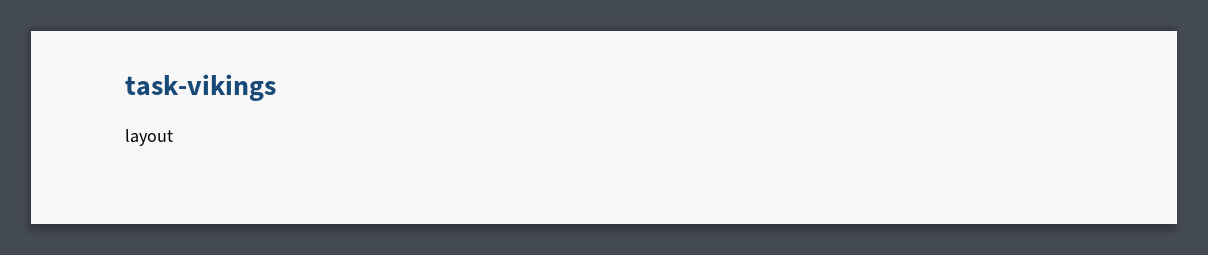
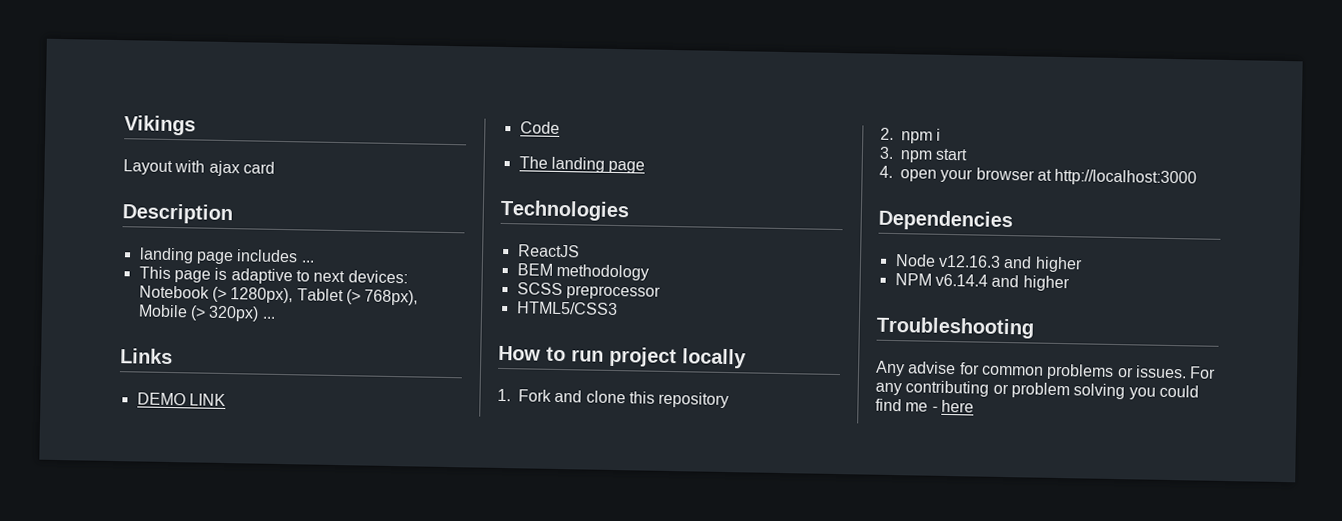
- task-vikings
- layout
+ Vikings
+ Layout with ajax card
+ Description
+ landing page includes ...
+ This page is adaptive to next devices: Notebook (> 1280px), Tablet (> 768px), Mobile (> 320px) ...
+ Links
+ DEMO LINK
+ Code
+ The landing page
+ Technologies
+ ReactJS
+ BEM methodology
+ SCSS preprocessor
+ HTML5/CSS3
+ How to run project locally
+ 1. Fork and clone this repository
+ 2. npm i
+ 3. npm start
+ 4. open your browser at http://localhost:3000
+ Dependencies
+ Node v12.16.3 and higher
+ NPM v6.14.4 and higher
+ Troubleshooting
+ Any advise for common problems or issues. For any contributing or problem solving you could find me - here

